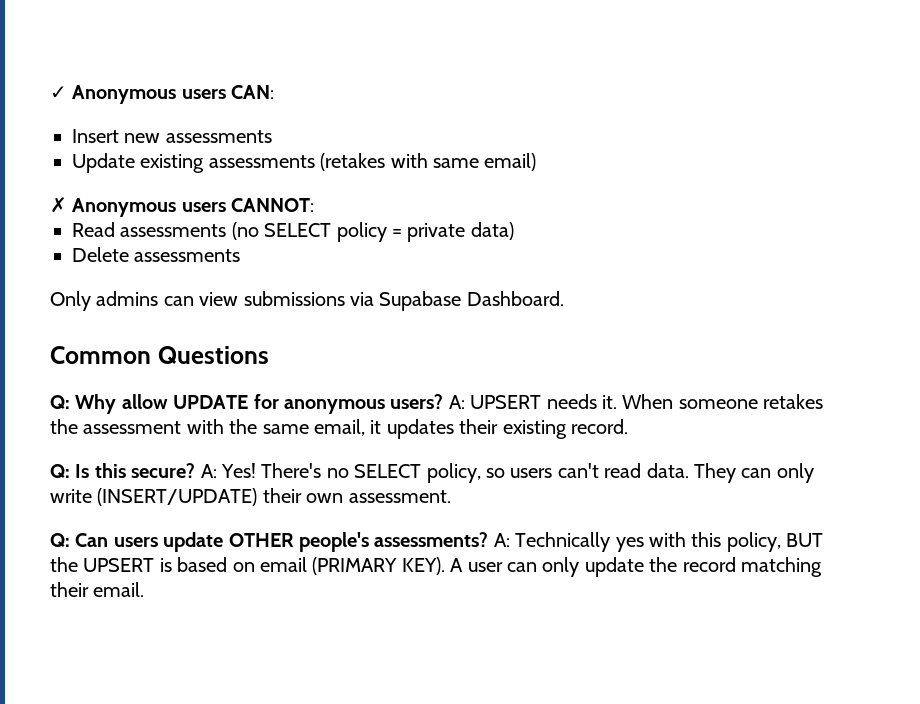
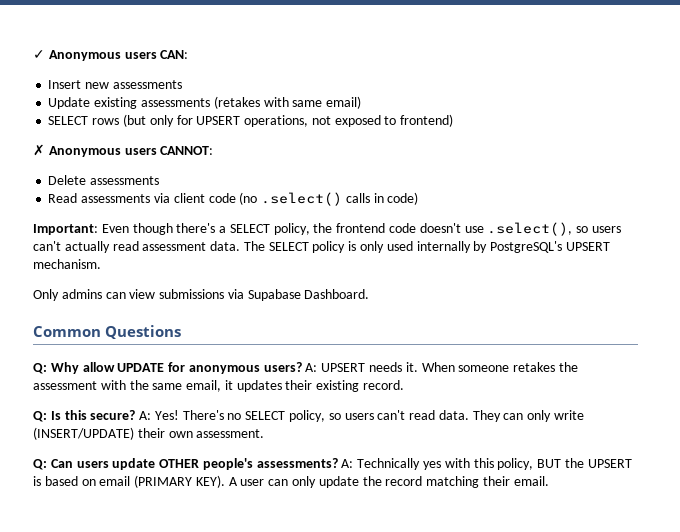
+ SELECT rows (but only for UPSERT operations, not exposed to frontend)
+ Delete assessments
- Read assessments (no SELECT policy = private data)
- Delete assessments
+ Read assessments via client code (no .select() calls in code)
+ Important: Even though there's a SELECT policy, the frontend code doesn't use .select(), so users can't actually read assessment data. The SELECT policy is only used internally by PostgreSQL's UPSERT mechanism.

